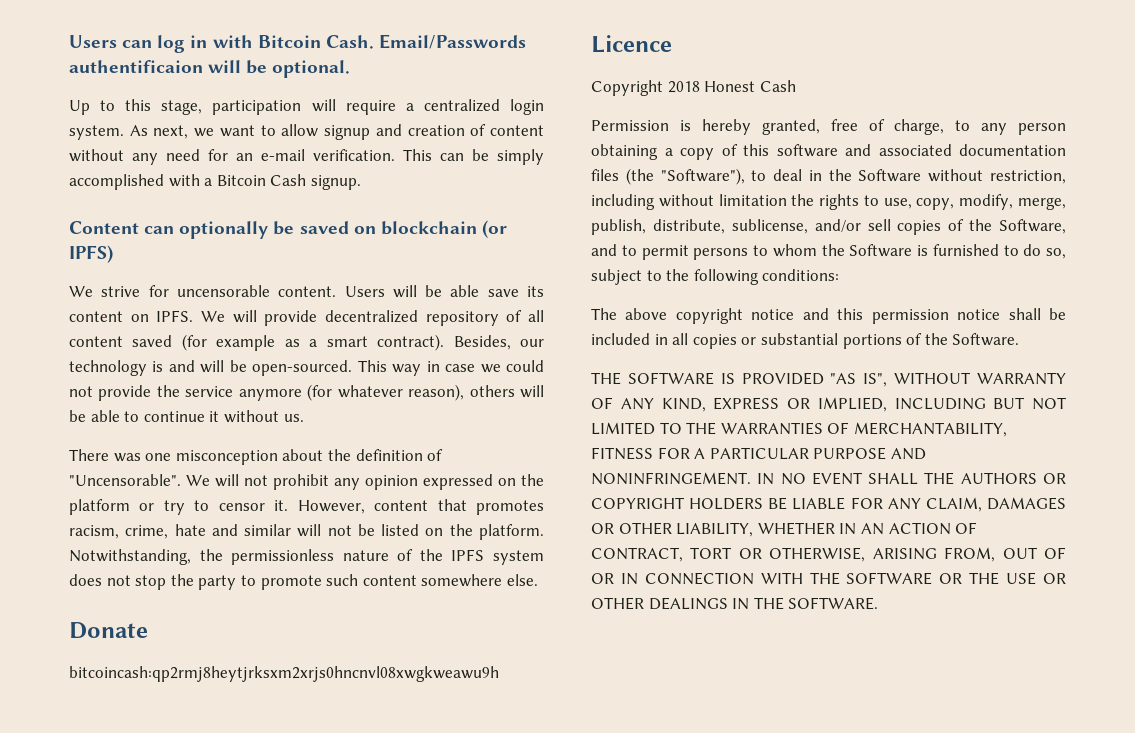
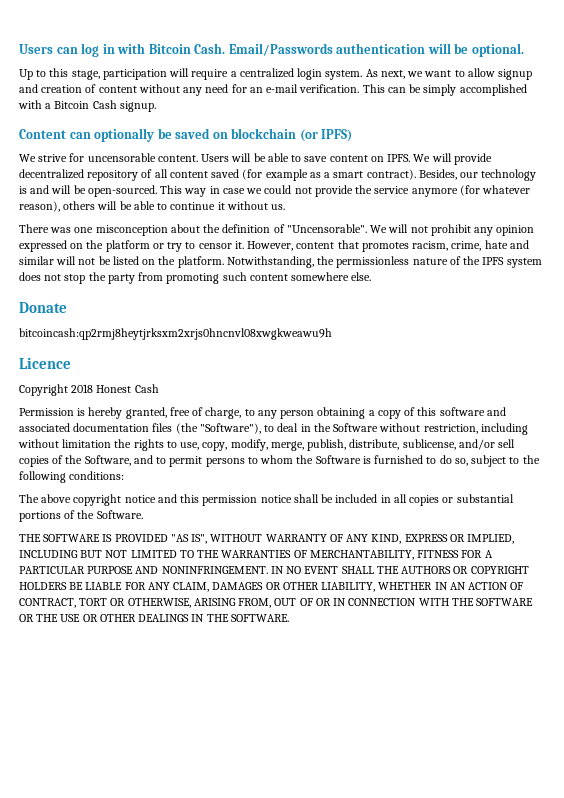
- Email/Passwords authentificaion will be optional.
+ Email/Passwords authentication will be optional.
- Users will be able save its content on IPFS.
+ Users will be able to save content on IPFS.
- Notwithstanding, the permissionless nature of the IPFS system does not stop the party to promote such content somewhere else.
+ Notwithstanding, the permissionless nature of the IPFS system does not stop the party from promoting such content somewhere else.

